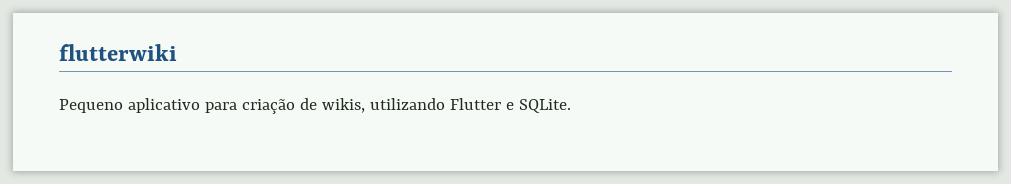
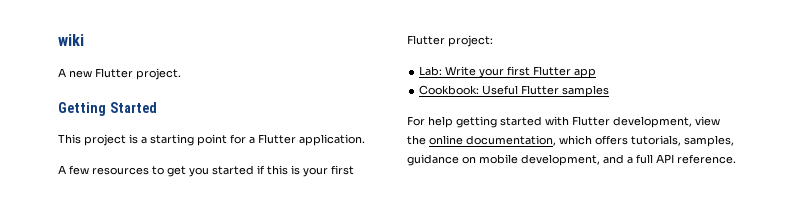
- flutterwiki
- Pequeno aplicativo para criação de wikis, utilizando Flutter e SQLite.
+ wiki
+ A new Flutter project.
+ Getting Started
+ This project is a starting point for a Flutter application.
+ A few resources to get you started if this is your first Flutter project:
+ Lab: Write your first Flutter app
+ Cookbook: Useful Flutter samples
+ For help getting started with Flutter development, view the online documentation, which offers tutorials, samples, guidance on mobile development, and a full API reference.

